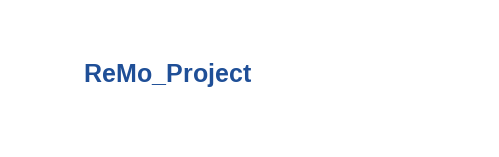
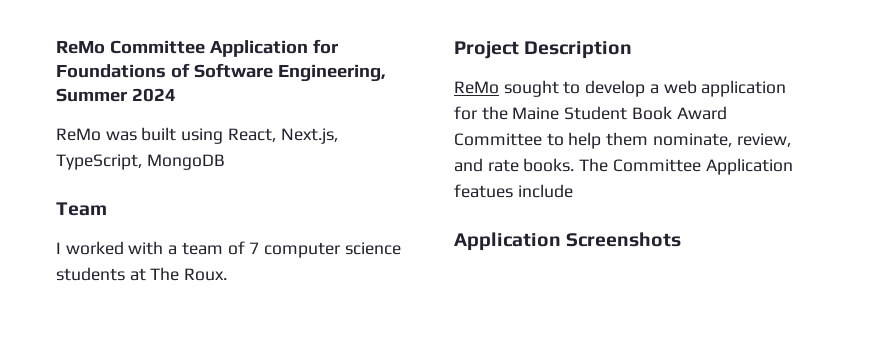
- ReMo_Project
+ ReMo Committee Application for Foundations of Software Engineering, Summer 2024
+ ReMo was built using React, Next.js, TypeScript, MongoDB
+ Team
+ I worked with a team of 7 computer science students at The Roux.
+ Project Description
+ ReMo sought to develop a web application for the Maine Student Book Award Committee to help them nominate, review, and rate books. The Committee Application featues include
+ Application Screenshots

